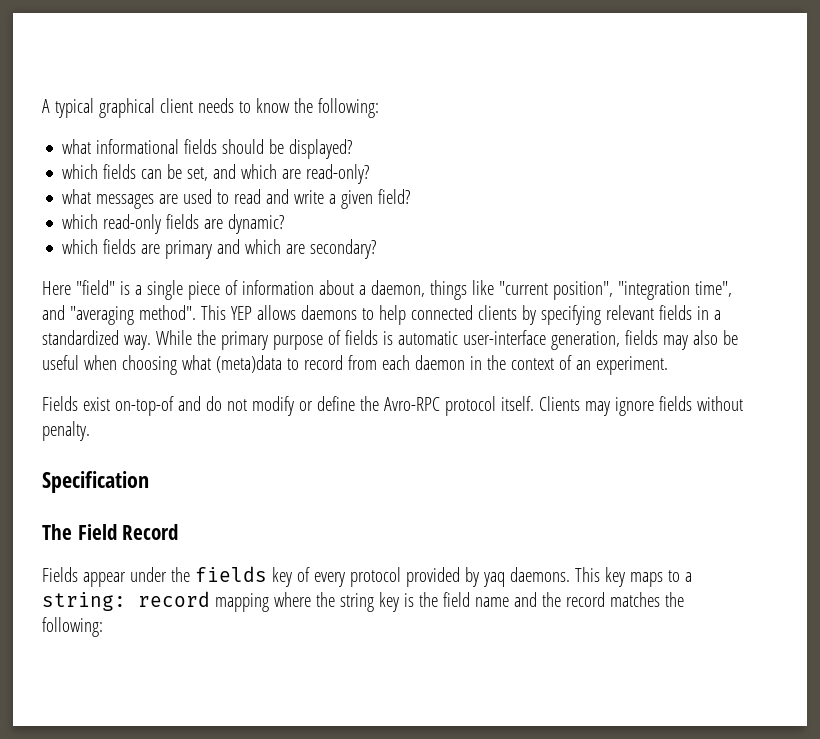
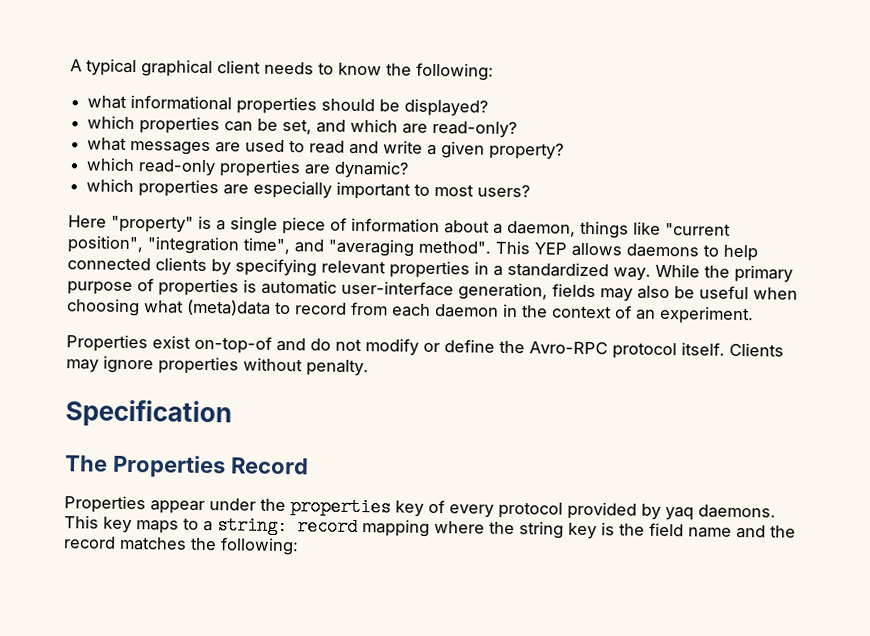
- what informational fields should be displayed?
+ what informational properties should be displayed?
- which fields can be set, and which are read-only?
+ which properties can be set, and which are read-only?
- what messages are used to read and write a given field?
+ what messages are used to read and write a given property?
- which read-only fields are dynamic?
+ which read-only properties are dynamic?
- which fields are primary and which are secondary?
+ which properties are especially important to most users?
- Here "field" is a single piece of information about a daemon, things like "current position", "integration time", and "averaging method".
+ Here "property" is a single piece of information about a daemon, things like "current position", "integration time", and "averaging method".
- This YEP allows daemons to help connected clients by specifying relevant fields in a standardized way.
+ This YEP allows daemons to help connected clients by specifying relevant properties in a standardized way.
- While the primary purpose of fields is automatic user-interface generation, fields may also be useful when choosing what (meta)data to record from each daemon in the context of an experiment.
+ While the primary purpose of properties is automatic user-interface generation, fields may also be useful when choosing what (meta)data to record from each daemon in the context of an experiment.
- Fields exist on-top-of and do not modify or define the Avro-RPC protocol itself.
+ Properties exist on-top-of and do not modify or define the Avro-RPC protocol itself.
- Clients may ignore fields without penalty.
+ Clients may ignore properties without penalty.
- The Field Record
+ The Properties Record
- Fields appear under the fields key of every protocol provided by yaq daemons.
+ Properties appear under the properties key of every protocol provided by yaq daemons.

